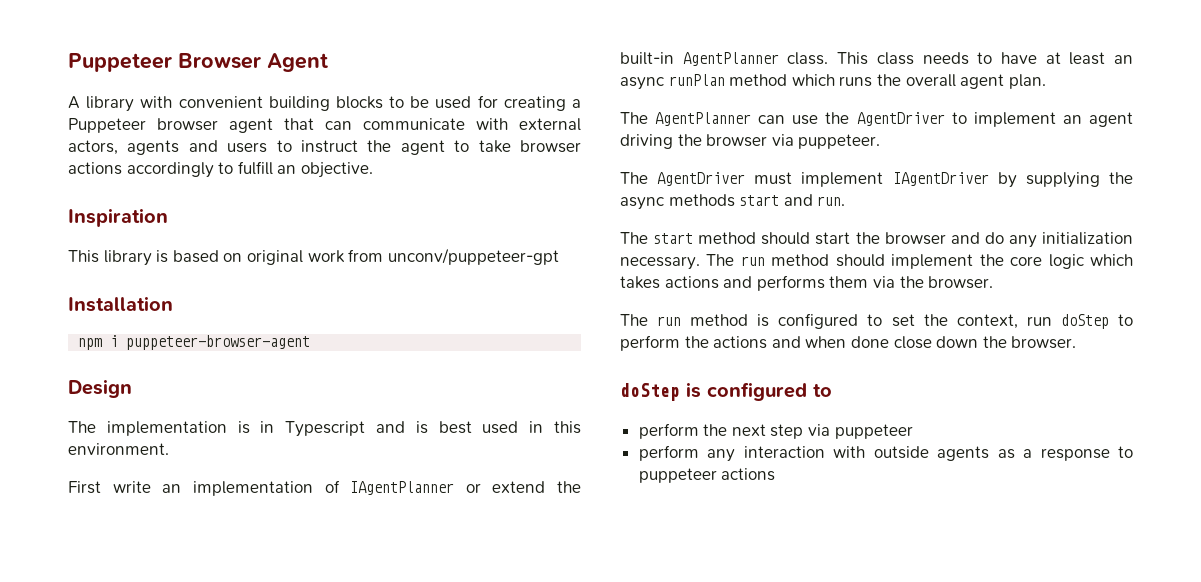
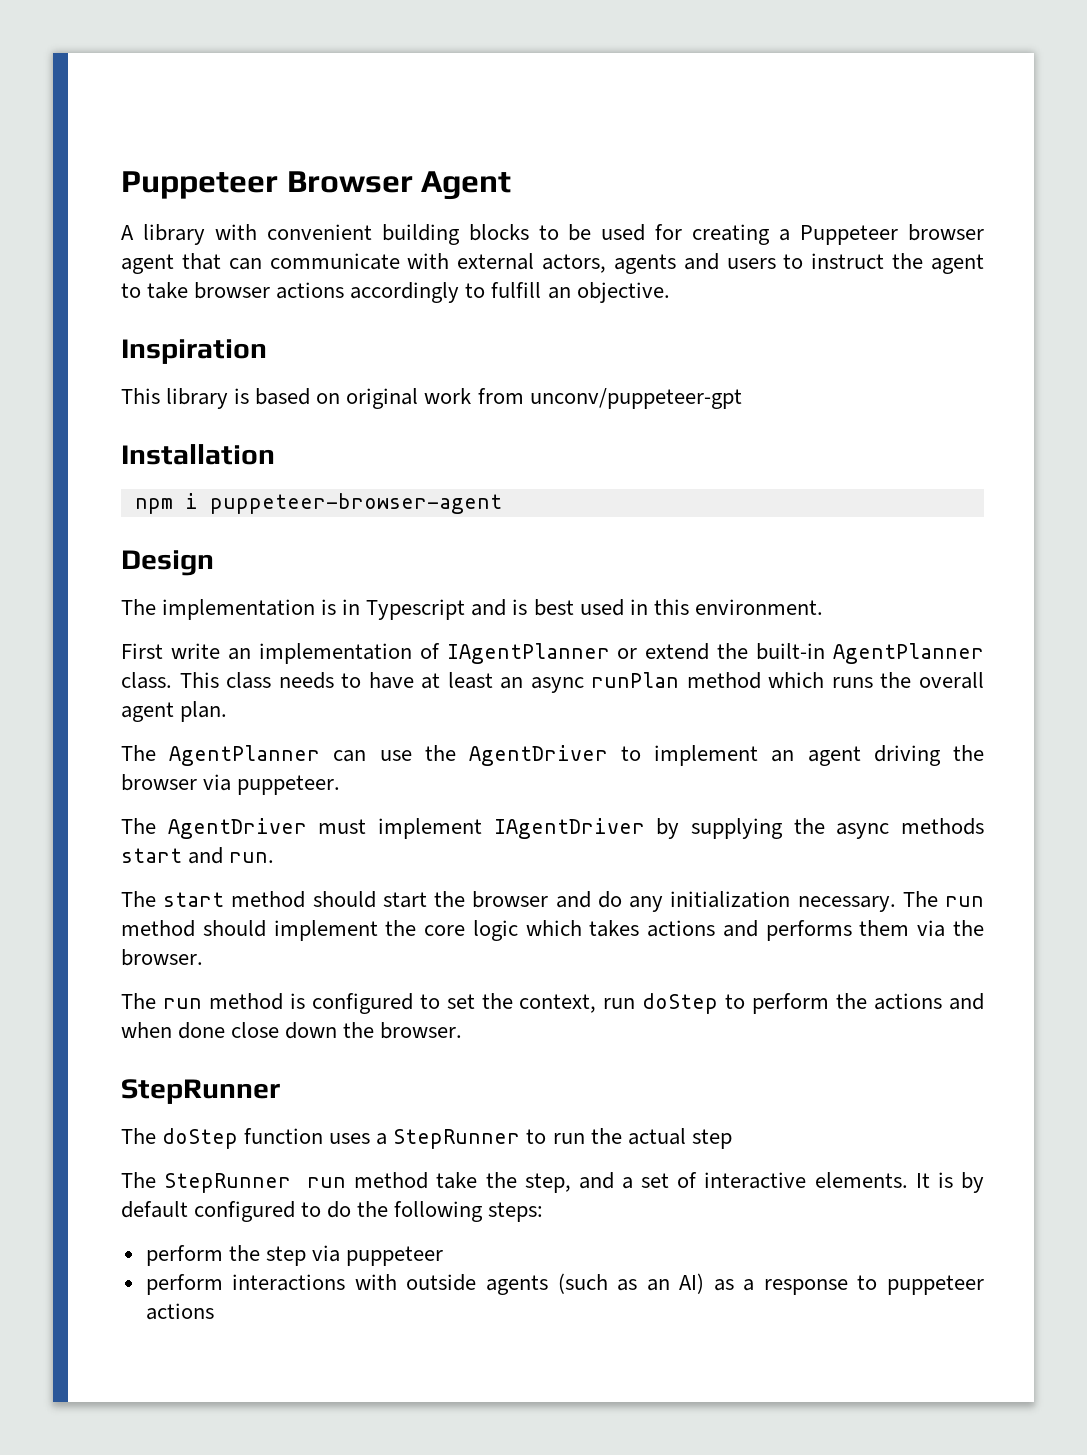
  The run method is configured to set the context, run doStep to perform the actions and when done close down the browser.
- doStep is configured to
- perform the next step via puppeteer
+ StepRunner
+ The doStep function uses a StepRunner to run the actual step
+ The StepRunner run method take the step, and a set of interactive elements. It is by default configured to do the following steps:
+ perform the step via puppeteer
- perform any interaction with outside agents as a response to puppeteer actions
+ perform interactions with outside agents (such as an AI) as a response to puppeteer actions

